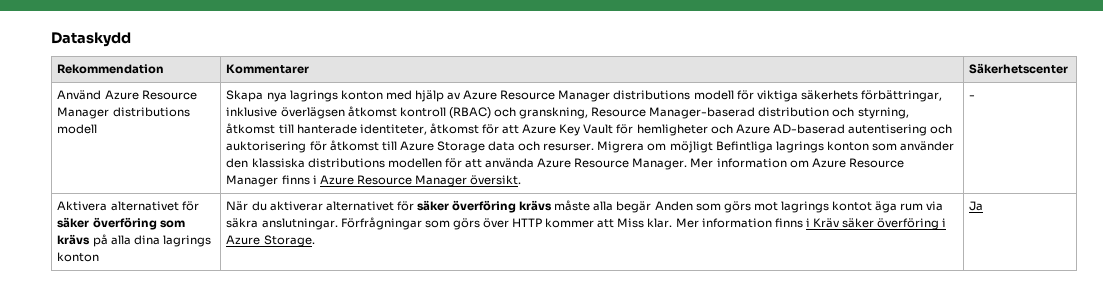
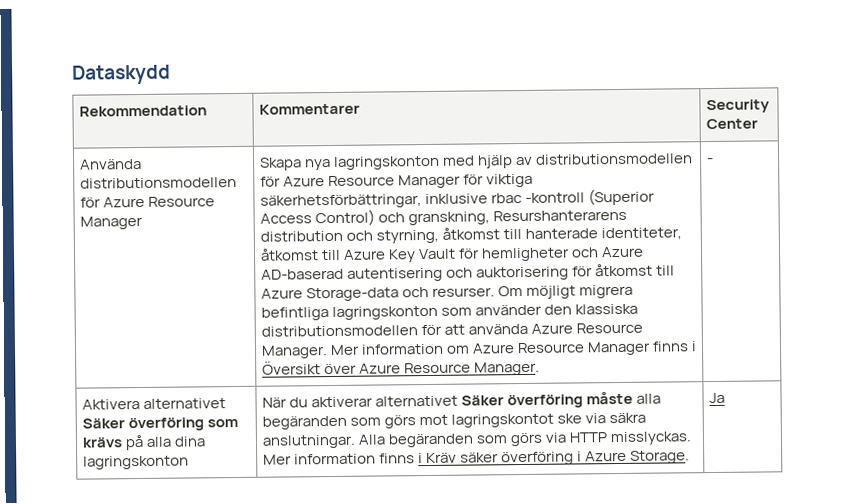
- Rekommendation | Kommentarer | Säkerhetscenter
- Använd Azure Resource Manager distributions modell
+ Rekommendation | Kommentarer | Security Center
+ Använda distributionsmodellen för Azure Resource Manager
- Skapa nya lagrings konton med hjälp av Azure Resource Manager distributions modell för viktiga säkerhets förbättringar, inklusive överlägsen åtkomst kontroll (RBAC) och granskning, Resource Manager-baserad distribution och styrning, åtkomst till hanterade identiteter, åtkomst för att Azure Key Vault för hemligheter och Azure AD-baserad autentisering och auktorisering för åtkomst till Azure Storage data och resurser. Migrera om möjligt Befintliga lagrings konton som använder den klassiska distributions modellen för att använda Azure Resource Manager.
+ Skapa nya lagringskonton med hjälp av distributionsmodellen för Azure Resource Manager för viktiga säkerhetsförbättringar, inklusive rbac -kontroll (Superior Access Control) och granskning, Resurshanterarens distribution och styrning, åtkomst till hanterade identiteter, åtkomst till Azure Key Vault för hemligheter och Azure AD-baserad autentisering och auktorisering för åtkomst till Azure Storage-data och resurser. Om möjligt migrera befintliga lagringskonton som använder den klassiska distributionsmodellen för att använda Azure Resource Manager.
- Mer information om Azure Resource Manager finns i Azure Resource Manager översikt.
+ Mer information om Azure Resource Manager finns i Översikt över Azure Resource Manager.
- Aktivera alternativet för säker överföring som krävs på alla dina lagrings konton
+ Aktivera alternativet Säker överföring som krävs på alla dina lagringskonton
- När du aktiverar alternativet för säker överföring krävs måste alla begär Anden som görs mot lagrings kontot äga rum via säkra anslutningar. Förfrågningar som görs över HTTP kommer att Miss klar.
+ När du aktiverar alternativet Säker överföring måste alla begäranden som görs mot lagringskontot ske via säkra anslutningar. Alla begäranden som görs via HTTP misslyckas.

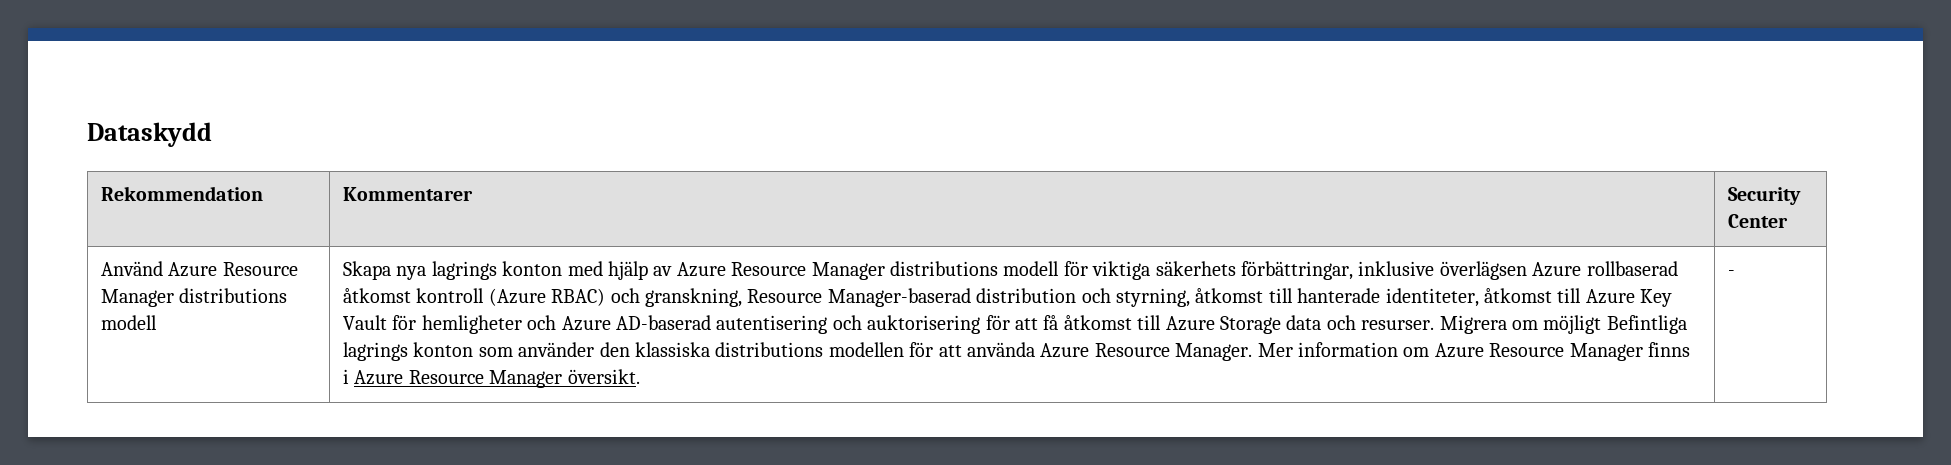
- Använda distributionsmodellen för Azure Resource Manager
+ Använd Azure Resource Manager distributions modell
- Skapa nya lagringskonton med hjälp av distributionsmodellen för Azure Resource Manager för viktiga säkerhetsförbättringar, inklusive rbac -kontroll (Superior Access Control) och granskning, Resurshanterarens distribution och styrning, åtkomst till hanterade identiteter, åtkomst till Azure Key Vault för hemligheter och Azure AD-baserad autentisering och auktorisering för åtkomst till Azure Storage-data och resurser. Om möjligt migrera befintliga lagringskonton som använder den klassiska distributionsmodellen för att använda Azure Resource Manager.
+ Skapa nya lagrings konton med hjälp av Azure Resource Manager distributions modell för viktiga säkerhets förbättringar, inklusive överlägsen Azure rollbaserad åtkomst kontroll (Azure RBAC) och granskning, Resource Manager-baserad distribution och styrning, åtkomst till hanterade identiteter, åtkomst till Azure Key Vault för hemligheter och Azure AD-baserad autentisering och auktorisering för att få åtkomst till Azure Storage data och resurser. Migrera om möjligt Befintliga lagrings konton som använder den klassiska distributions modellen för att använda Azure Resource Manager.
- Mer information om Azure Resource Manager finns i Översikt över Azure Resource Manager. | -
- Aktivera alternativet Säker överföring som krävs på alla dina lagringskonton | När du aktiverar alternativet Säker överföring måste alla begäranden som görs mot lagringskontot ske via säkra anslutningar. Alla begäranden som görs via HTTP misslyckas. Mer information finns i Kräv säker överföring i Azure Storage. | Ja
+ Mer information om Azure Resource Manager finns i Azure Resource Manager översikt. | -

